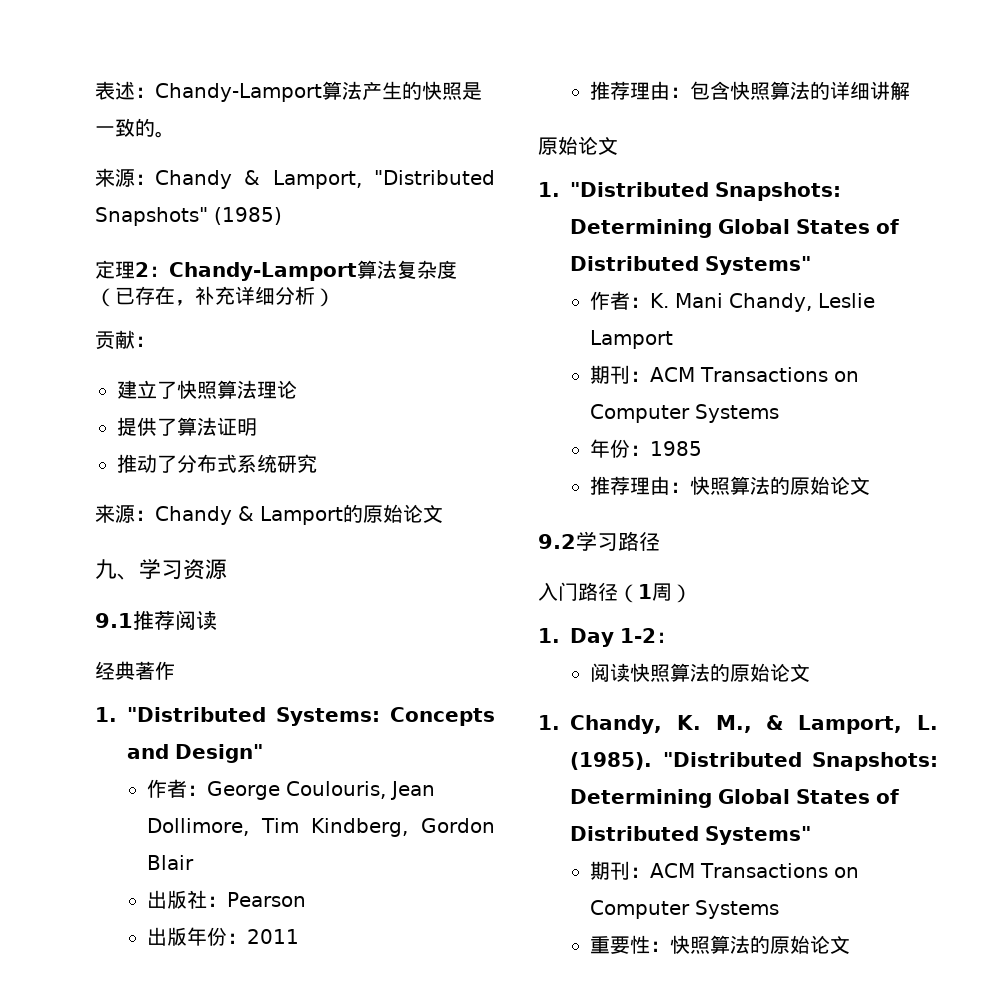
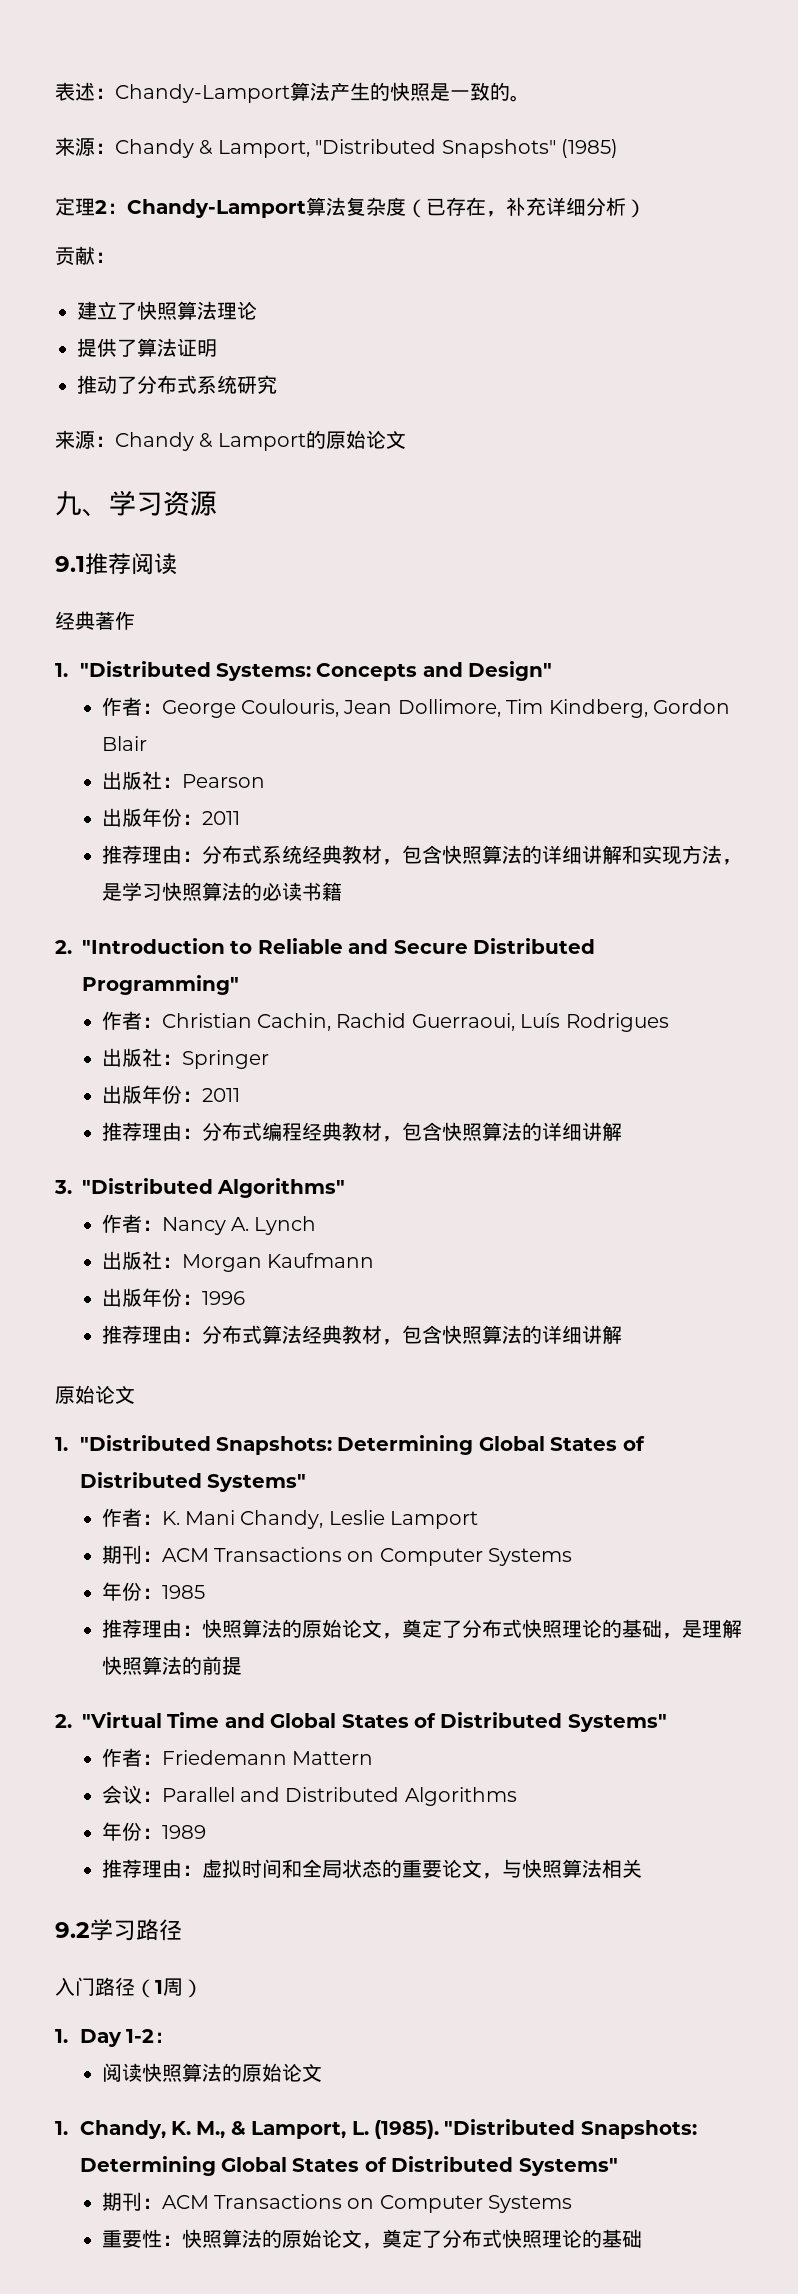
- 推荐理由：包含快照算法的详细讲解
+ 推荐理由：分布式系统经典教材，包含快照算法的详细讲解和实现方法，是学习快照算法的必读书籍
+ 2. "Introduction to Reliable and Secure Distributed Programming"
+ 作者：Christian Cachin, Rachid Guerraoui, Luís Rodrigues
+ 出版社：Springer
+ 出版年份：2011
+ 推荐理由：分布式编程经典教材，包含快照算法的详细讲解
+ 3. "Distributed Algorithms"
+ 作者：Nancy A. Lynch
+ 出版社：Morgan Kaufmann
+ 出版年份：1996
+ 推荐理由：分布式算法经典教材，包含快照算法的详细讲解
- 推荐理由：快照算法的原始论文
+ 推荐理由：快照算法的原始论文，奠定了分布式快照理论的基础，是理解快照算法的前提
+ 2. "Virtual Time and Global States of Distributed Systems"
+ 作者：Friedemann Mattern
+ 会议：Parallel and Distributed Algorithms
+ 年份：1989
+ 推荐理由：虚拟时间和全局状态的重要论文，与快照算法相关
- 重要性：快照算法的原始论文
+ 重要性：快照算法的原始论文，奠定了分布式快照理论的基础

